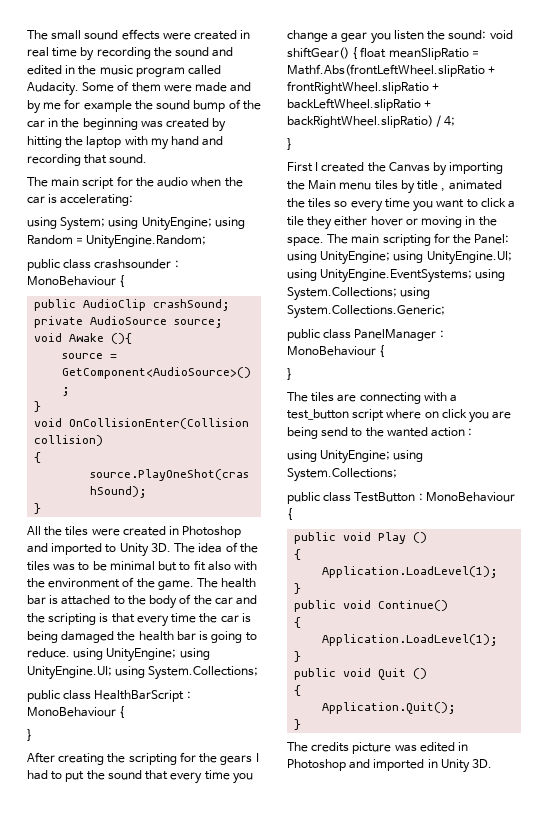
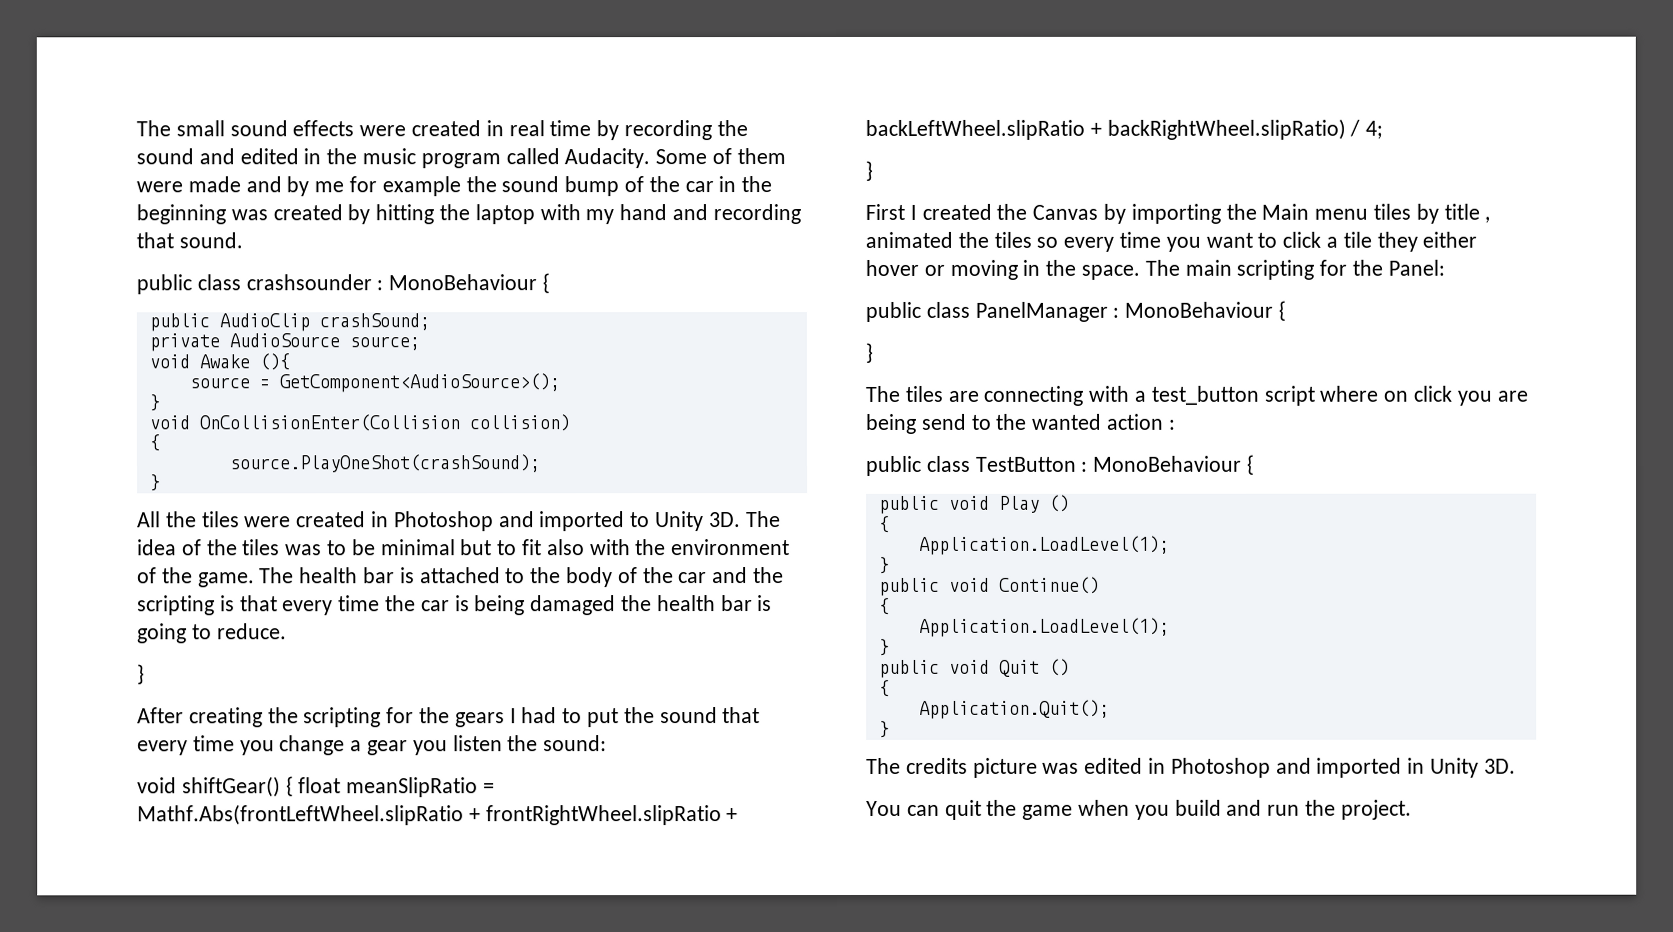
- The main script for the audio when the car is accelerating:
- using System; using UnityEngine; using Random = UnityEngine.Random;
- The health bar is attached to the body of the car and the scripting is that every time the car is being damaged the health bar is going to reduce. using UnityEngine; using UnityEngine.UI; using System.Collections;
- public class HealthBarScript : MonoBehaviour {
+ The health bar is attached to the body of the car and the scripting is that every time the car is being damaged the health bar is going to reduce.
- After creating the scripting for the gears I had to put the sound that every time you change a gear you listen the sound: void shiftGear() { float meanSlipRatio = Mathf.Abs(frontLeftWheel.slipRatio + frontRightWheel.slipRatio + backLeftWheel.slipRatio + backRightWheel.slipRatio) / 4;
+ After creating the scripting for the gears I had to put the sound that every time you change a gear you listen the sound:
+ void shiftGear() { float meanSlipRatio = Mathf.Abs(frontLeftWheel.slipRatio + frontRightWheel.slipRatio + backLeftWheel.slipRatio + backRightWheel.slipRatio) / 4;
- The main scripting for the Panel: using UnityEngine; using UnityEngine.UI; using UnityEngine.EventSystems; using System.Collections; using System.Collections.Generic;
+ The main scripting for the Panel:
- using UnityEngine; using System.Collections;
+ You can quit the game when you build and run the project.

